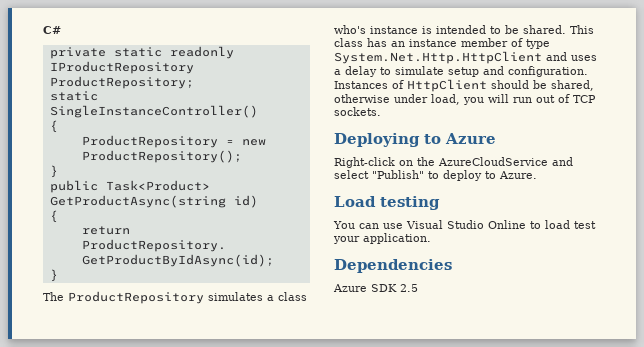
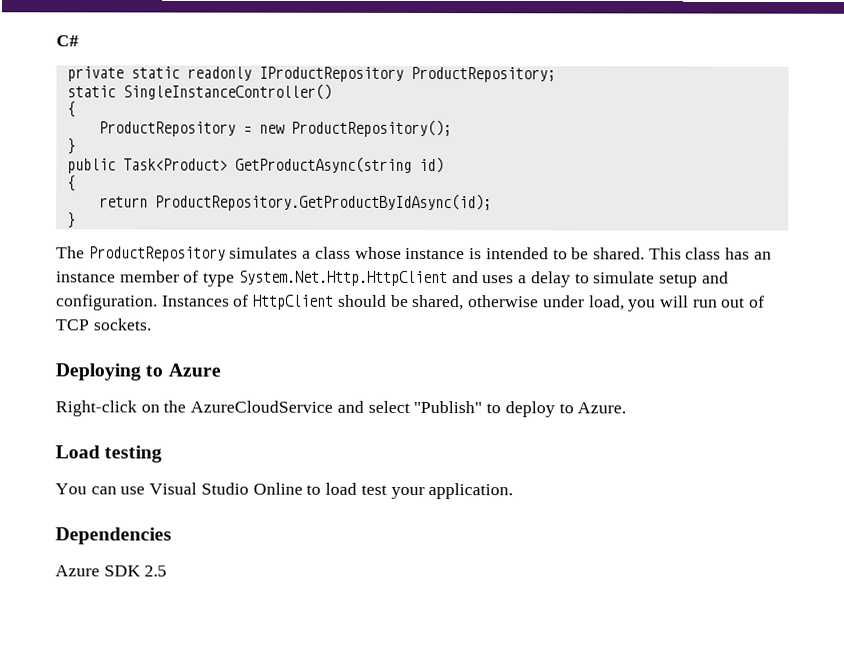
- The ProductRepository simulates a class who's instance is intended to be shared.
+ The ProductRepository simulates a class whose instance is intended to be shared.

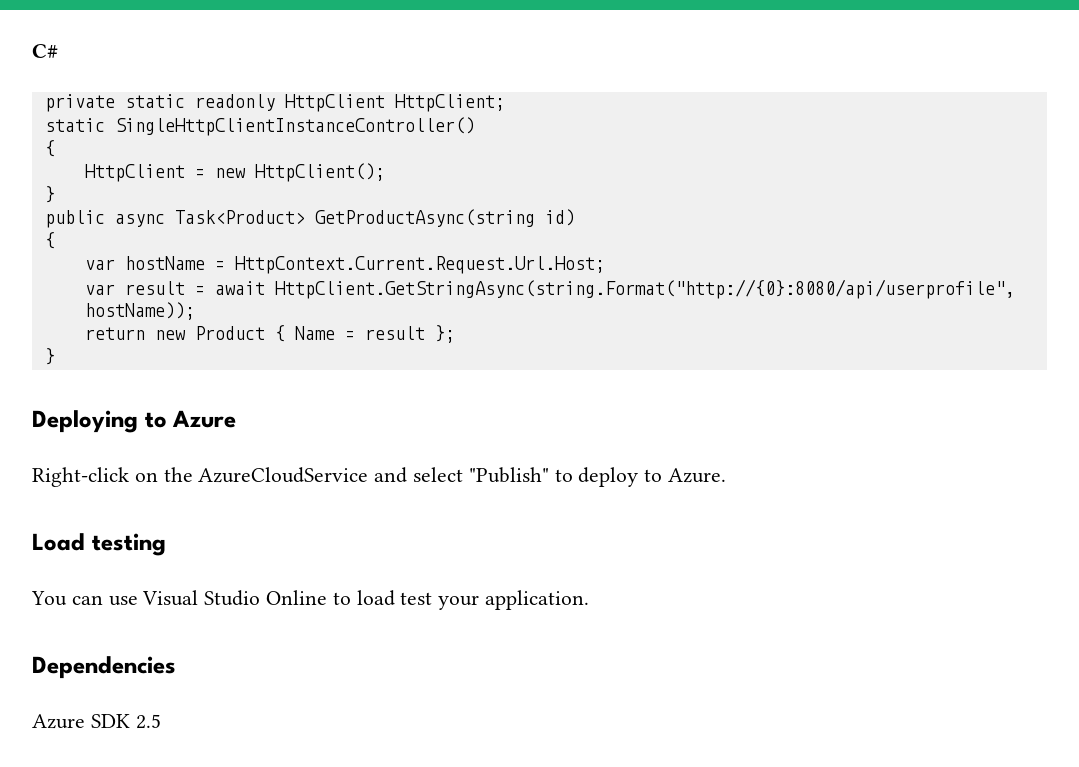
- private static readonly IProductRepository ProductRepository;
- static SingleInstanceController()
+ private static readonly HttpClient HttpClient;
+ static SingleHttpClientInstanceController()
  {
- ProductRepository = new ProductRepository();
+ HttpClient = new HttpClient();
- public Task<Product> GetProductAsync(string id)
+ public async Task<Product> GetProductAsync(string id)
- return ProductRepository.GetProductByIdAsync(id);
+ var hostName = HttpContext.Current.Request.Url.Host;
+ var result = await HttpClient.GetStringAsync(string.Format("http://{0}:8080/api/userprofile", hostName));
+ return new Product { Name = result };
  }
- The ProductRepository simulates a class whose instance is intended to be shared. This class has an instance member of type System.Net.Http.HttpClient and uses a delay to simulate setup and configuration. Instances of HttpClient should be shared, otherwise under load, you will run out of TCP sockets.

